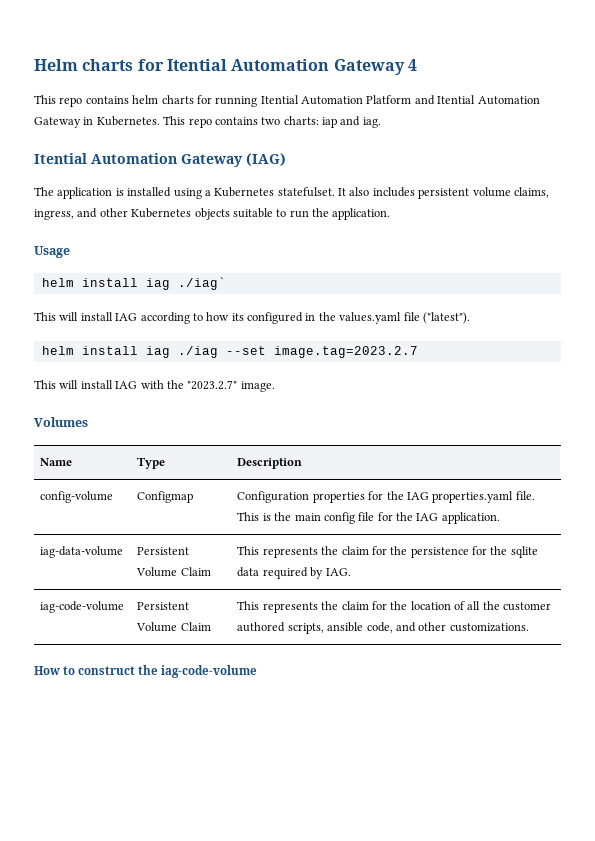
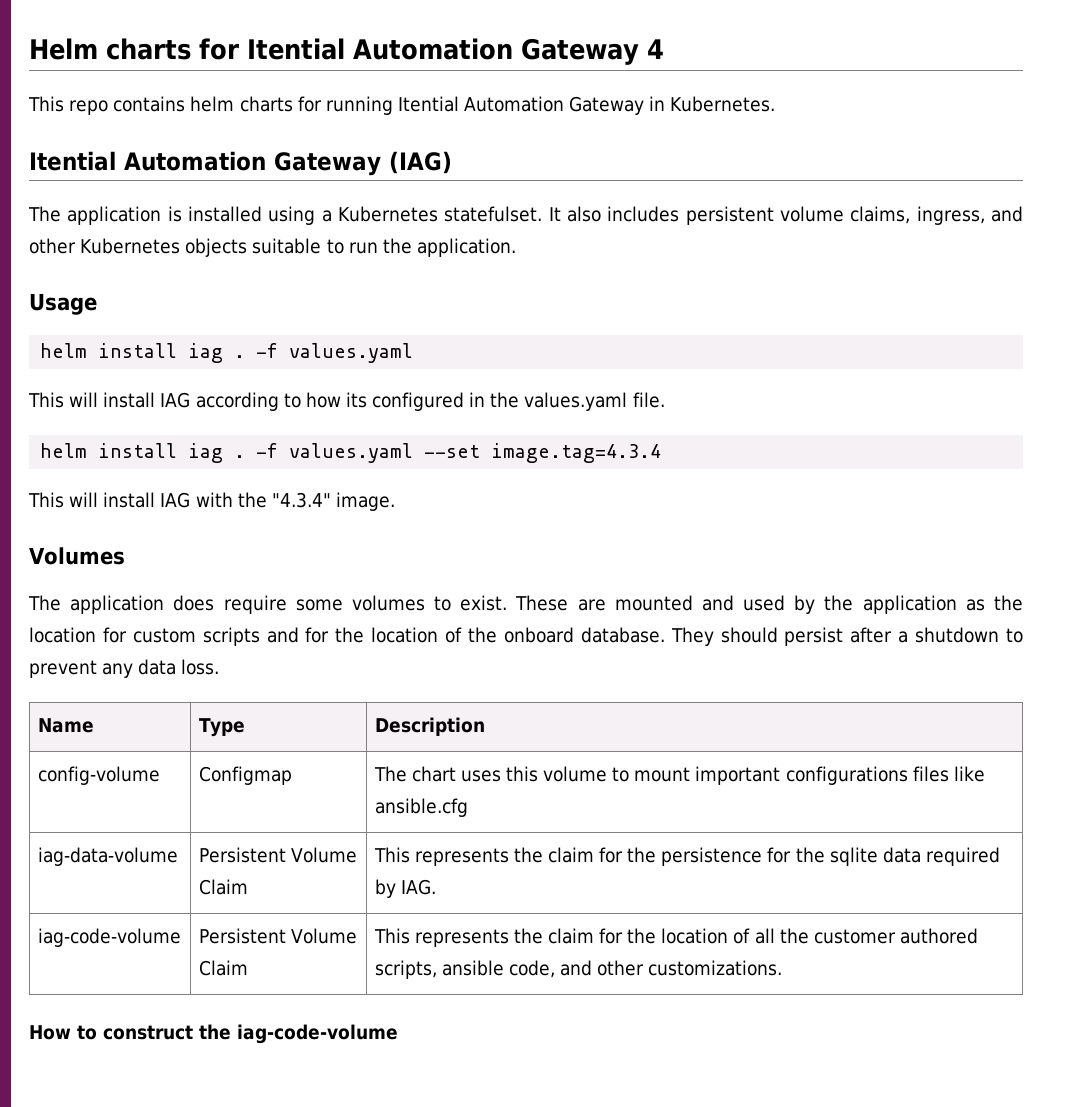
- This repo contains helm charts for running Itential Automation Platform and Itential Automation Gateway in Kubernetes. This repo contains two charts: iap and iag.
+ This repo contains helm charts for running Itential Automation Gateway in Kubernetes.
  Usage
- helm install iag ./iag`
+ helm install iag . -f values.yaml
- This will install IAG according to how its configured in the values.yaml file ("latest").
- helm install iag ./iag --set image.tag=2023.2.7
+ This will install IAG according to how its configured in the values.yaml file.
+ helm install iag . -f values.yaml --set image.tag=4.3.4
- This will install IAG with the "2023.2.7" image.
+ This will install IAG with the "4.3.4" image.
+ The application does require some volumes to exist. These are mounted and used by the application as the location for custom scripts and for the location of the onboard database. They should persist after a shutdown to prevent any data loss.
- config-volume | Configmap | Configuration properties for the IAG properties.yaml file. This is the main config file for the IAG application.
+ config-volume | Configmap | The chart uses this volume to mount important configurations files like ansible.cfg

